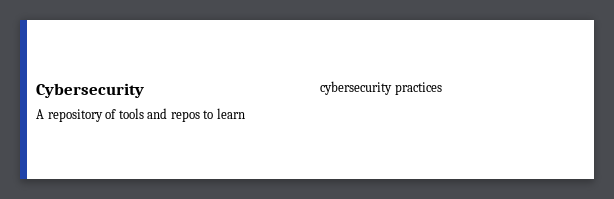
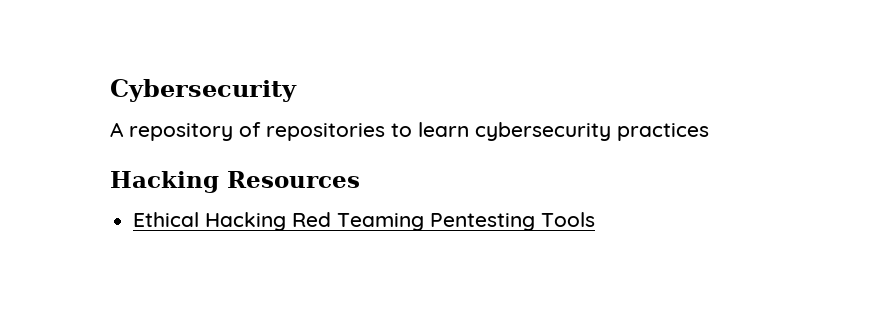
- A repository of tools and repos to learn cybersecurity practices
+ A repository of repositories to learn cybersecurity practices
+ Hacking Resources
+ Ethical Hacking Red Teaming Pentesting Tools

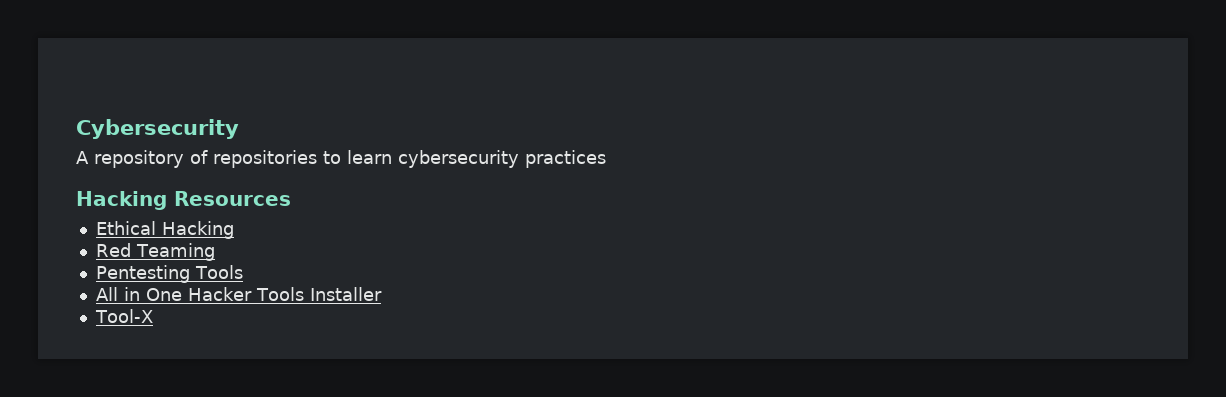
- Ethical Hacking Red Teaming Pentesting Tools
+ Ethical Hacking
+ Red Teaming
+ Pentesting Tools
+ All in One Hacker Tools Installer
+ Tool-X

